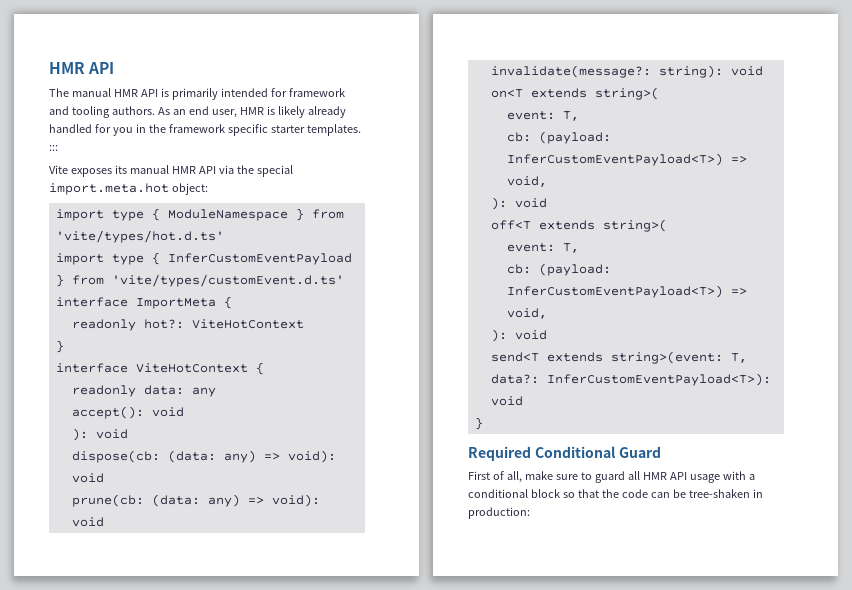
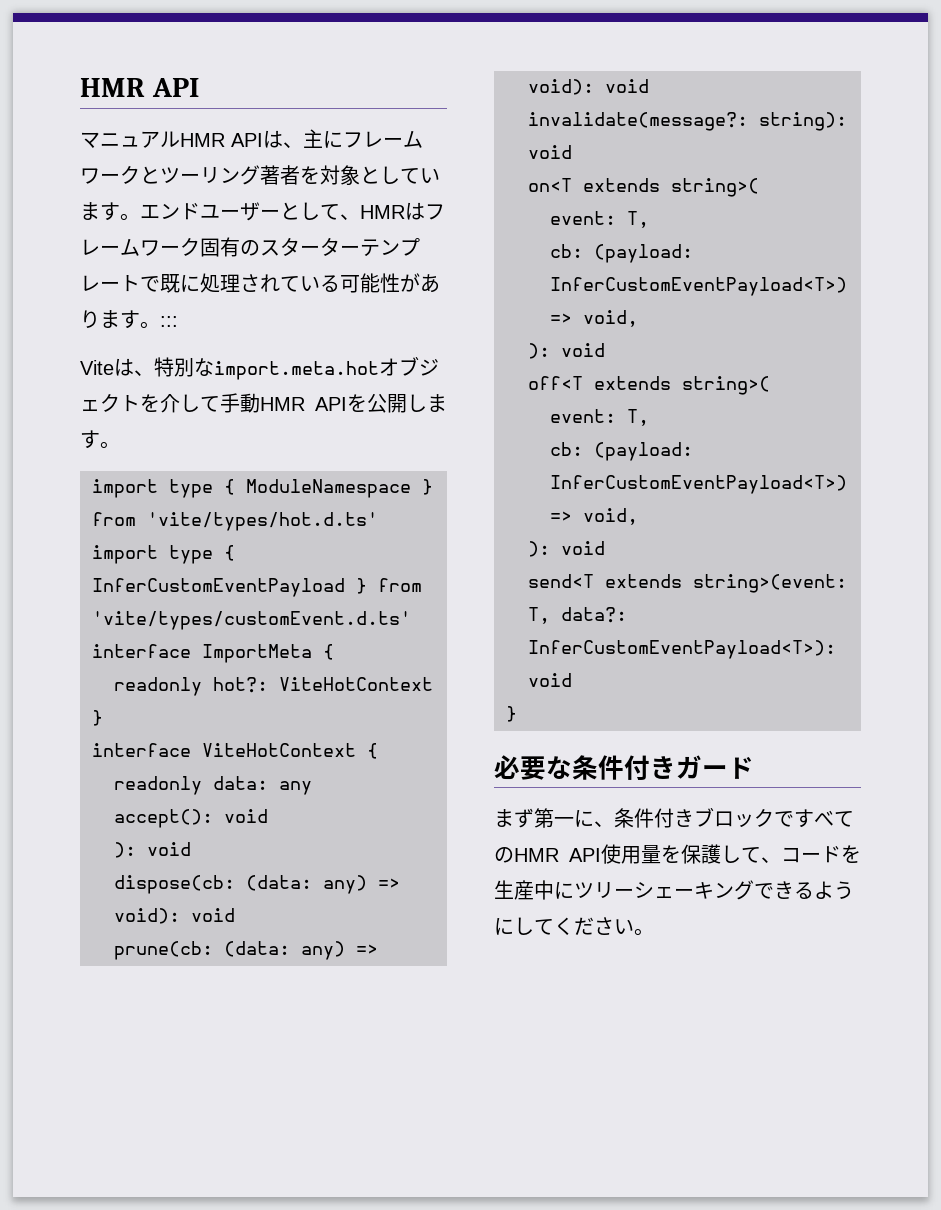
- The manual HMR API is primarily intended for framework and tooling authors. As an end user, HMR is likely already handled for you in the framework specific starter templates. :::
- Vite exposes its manual HMR API via the special import.meta.hot object:
+ マニュアルHMR APIは、主にフレームワークとツーリング著者を対象としています。エンドユーザーとして、HMRはフレームワーク固有のスターターテンプレートで既に処理されている可能性があります。:::
+ Viteは、特別なimport.meta.hotオブジェクトを介して手動HMR APIを公開します。
- Required Conditional Guard
- First of all, make sure to guard all HMR API usage with a conditional block so that the code can be tree-shaken in production:
+ 必要な条件付きガード
+ まず第一に、条件付きブロックですべてのHMR API使用量を保護して、コードを生産中にツリーシェーキングできるようにしてください。

